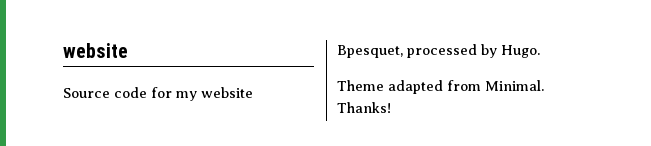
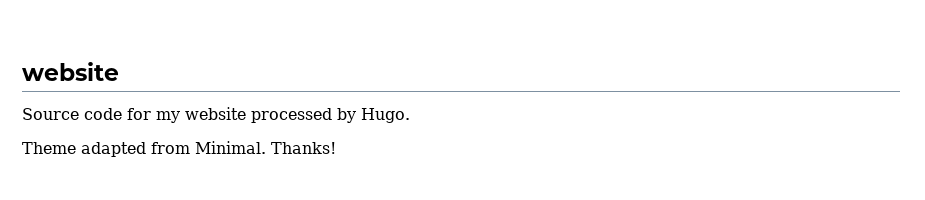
- Source code for my website Bpesquet, processed by Hugo.
+ Source code for my website processed by Hugo.

